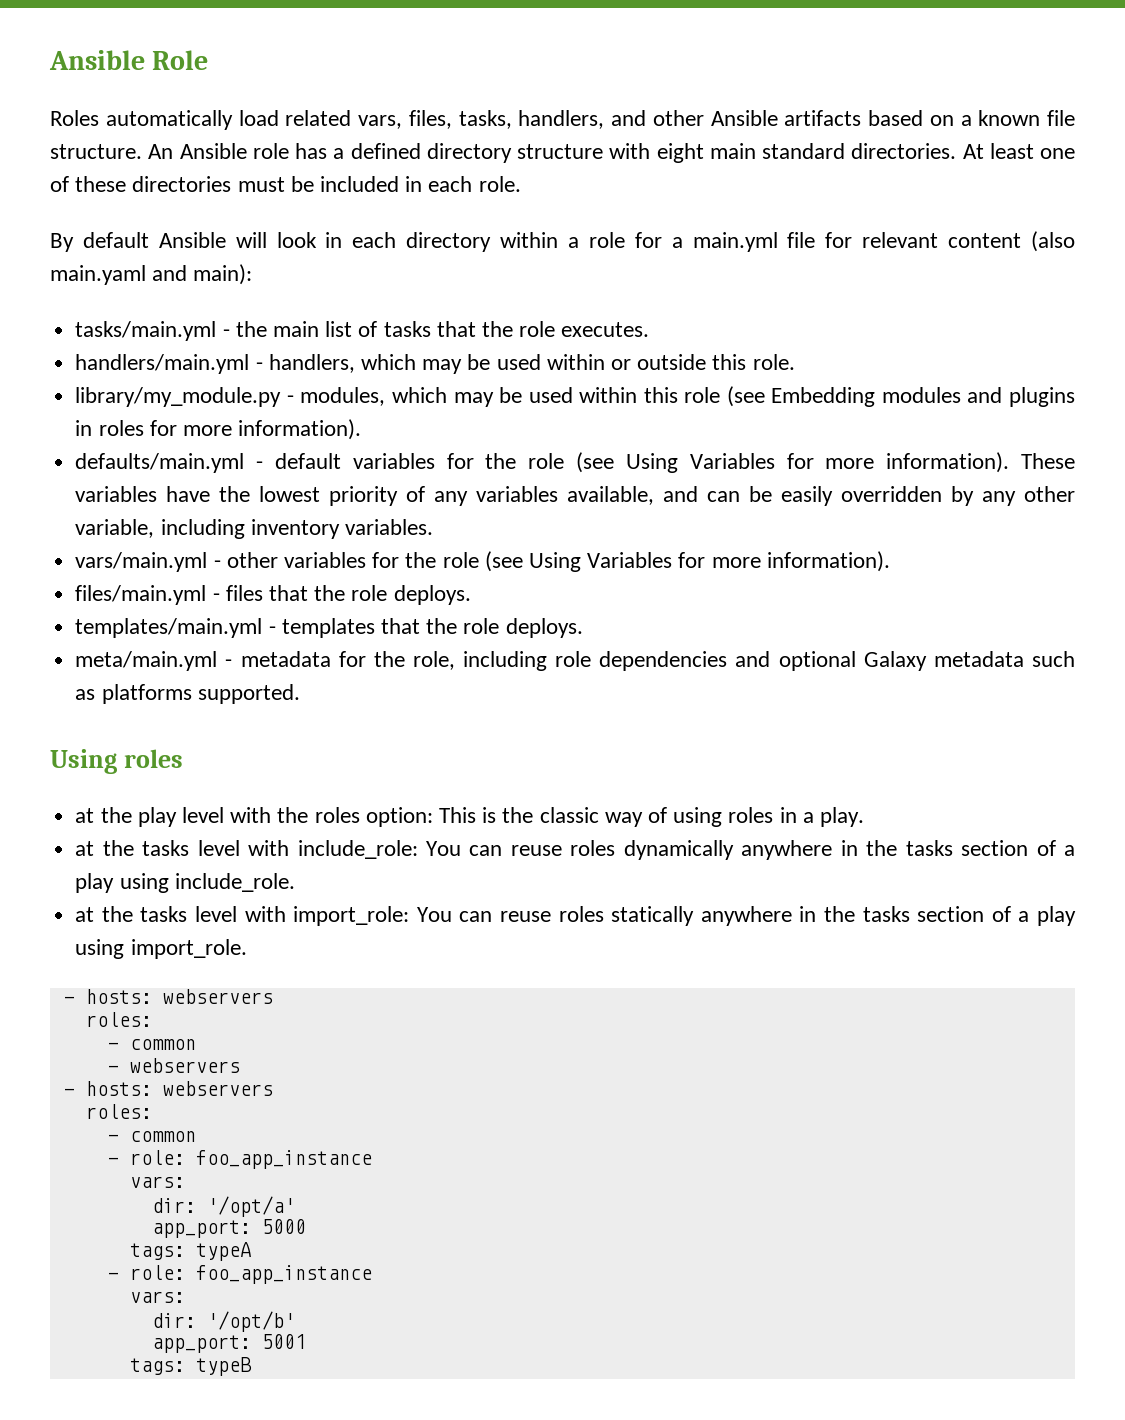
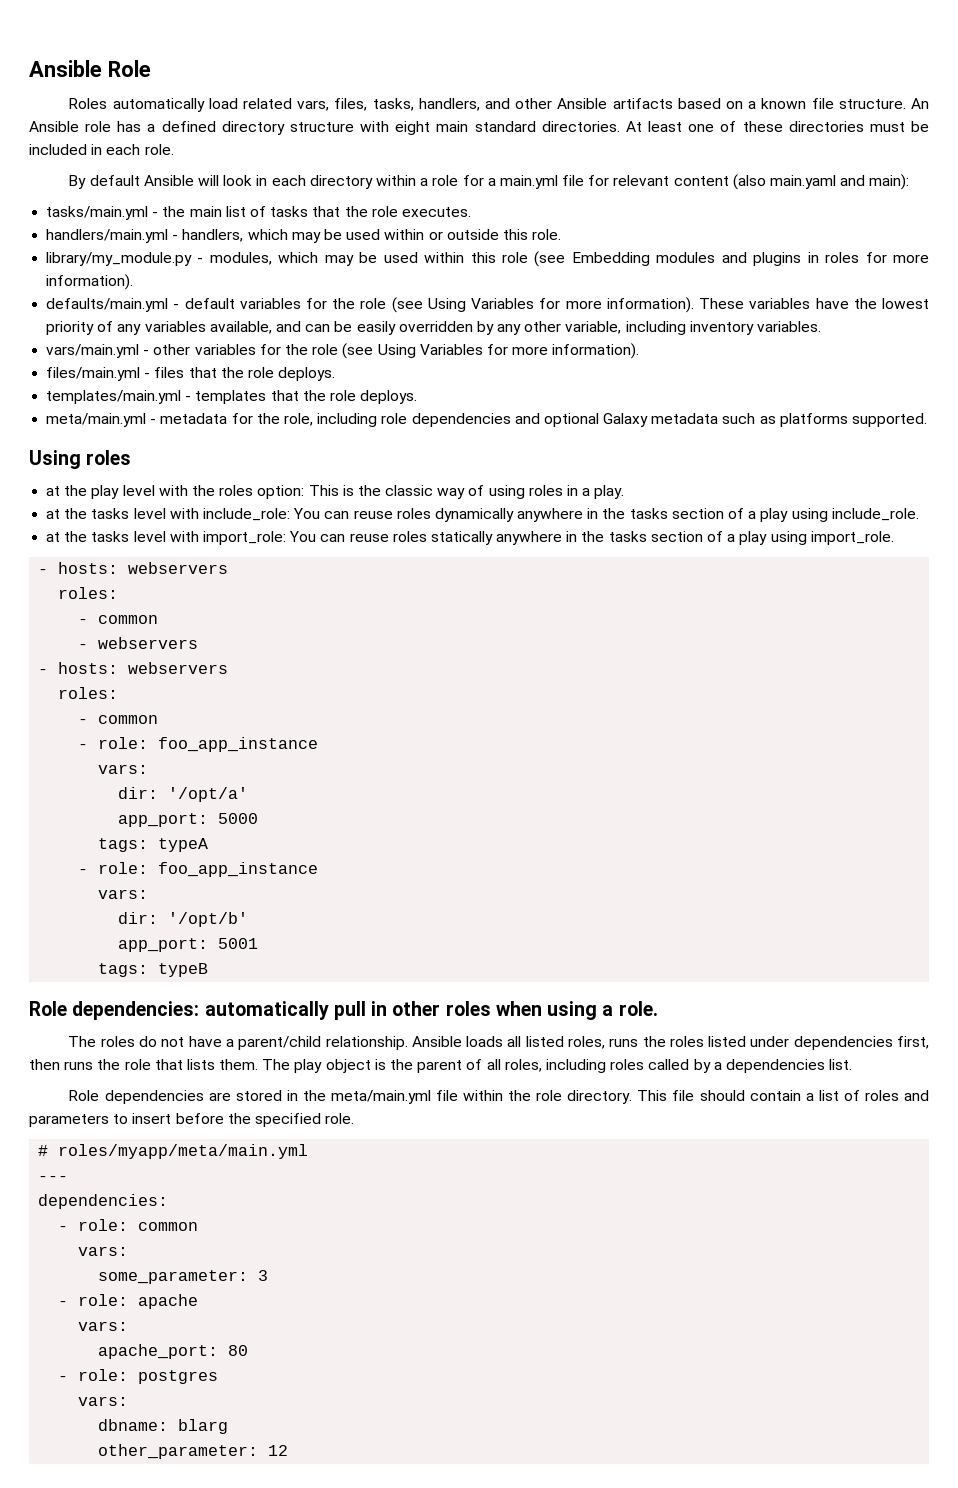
+ Role dependencies: automatically pull in other roles when using a role.
+ The roles do not have a parent/child relationship. Ansible loads all listed roles, runs the roles listed under dependencies first, then runs the role that lists them. The play object is the parent of all roles, including roles called by a dependencies list.
+ Role dependencies are stored in the meta/main.yml file within the role directory. This file should contain a list of roles and parameters to insert before the specified role.
+ # roles/myapp/meta/main.yml
+ ---
+ dependencies:
+ - role: common
+ vars:
+ some_parameter: 3
+ - role: apache
+ vars:
+ apache_port: 80
+ - role: postgres
+ vars:
+ dbname: blarg
+ other_parameter: 12

